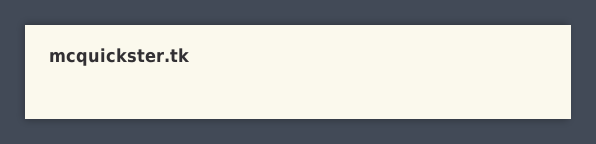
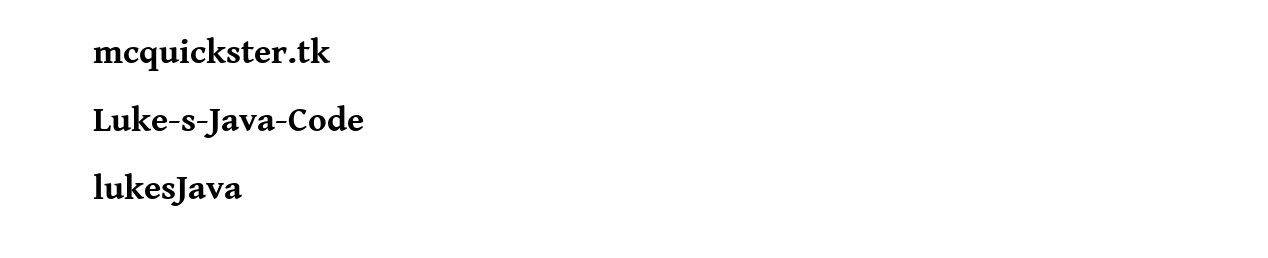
+ Luke-s-Java-Code
+ lukesJava

